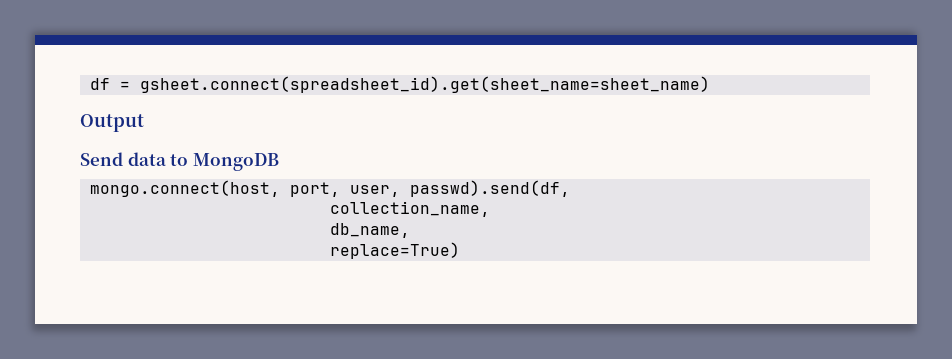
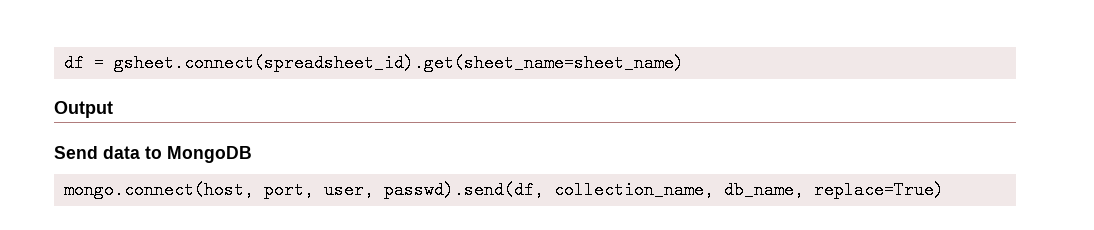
- mongo.connect(host, port, user, passwd).send(df,
- collection_name,
- db_name,
- replace=True)
+ mongo.connect(host, port, user, passwd).send(df, collection_name, db_name, replace=True)

